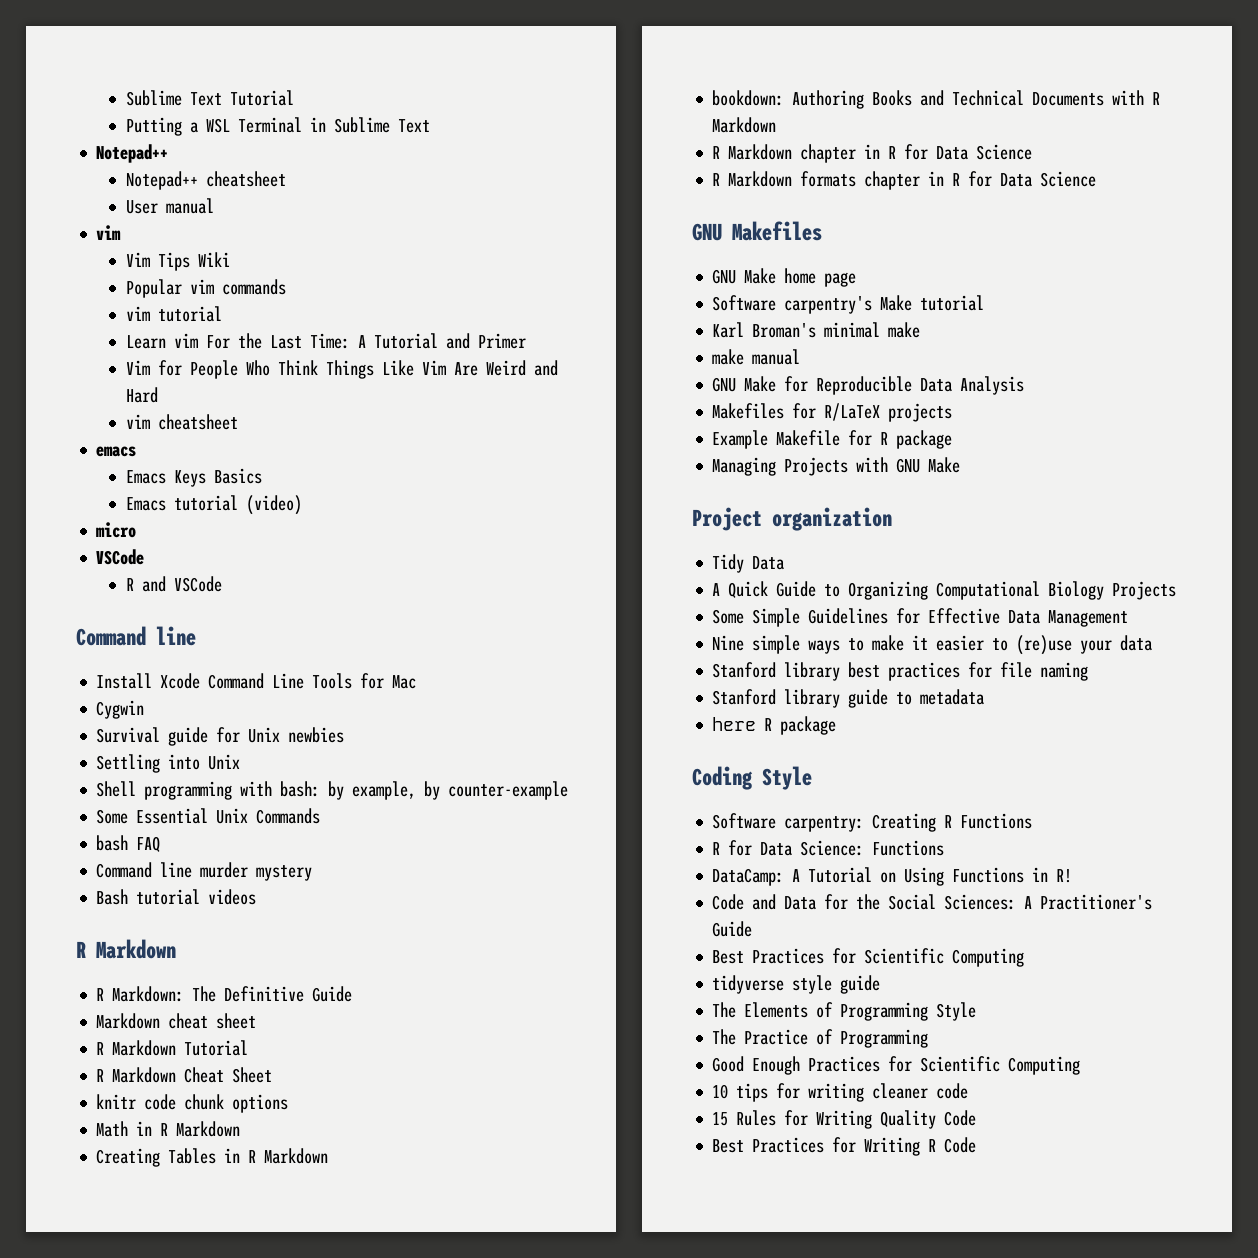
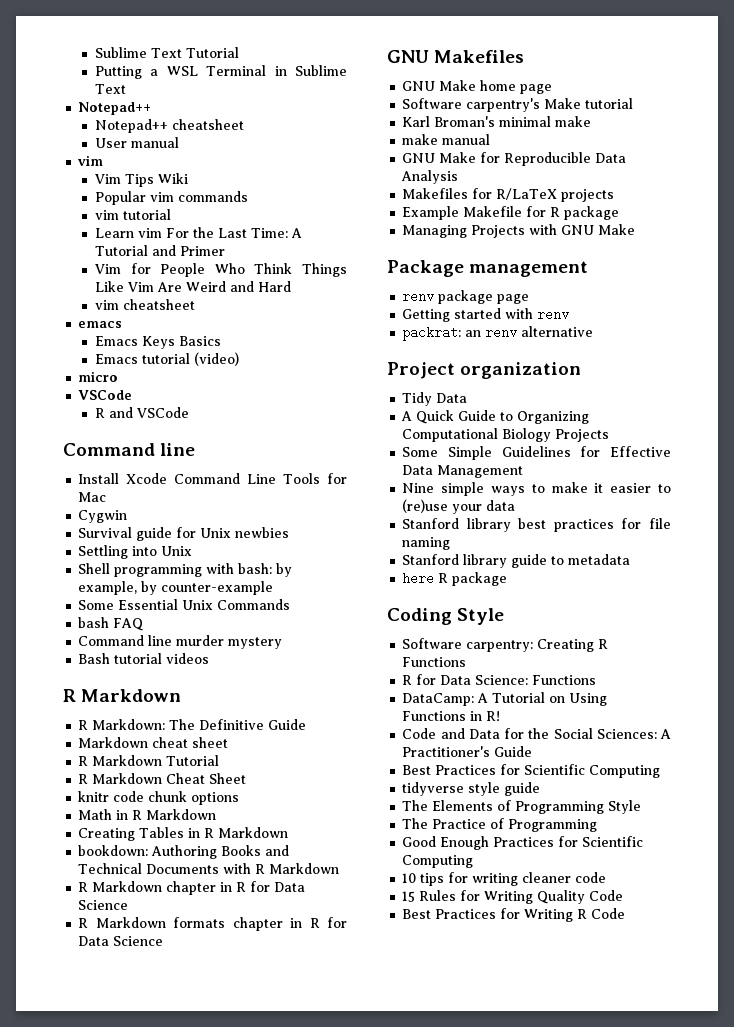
+ Package management
+ renv package page
+ Getting started with renv
+ packrat: an renv alternative

